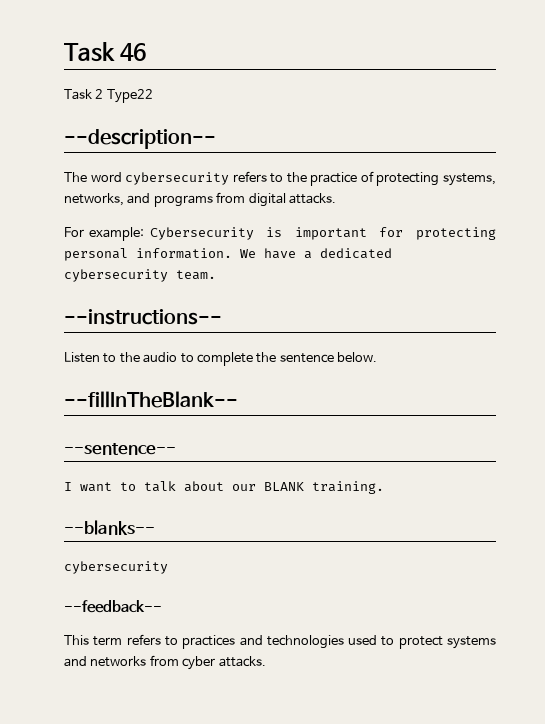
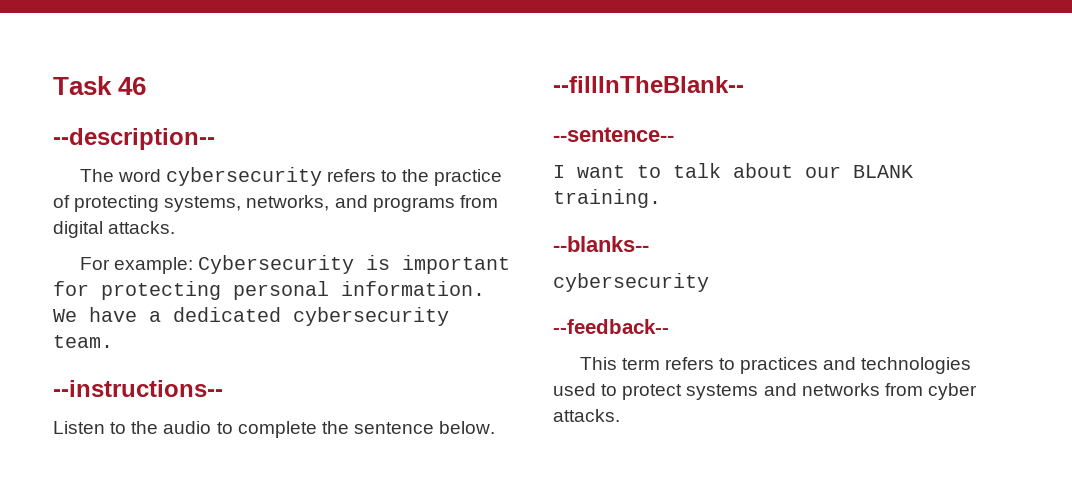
- Task 2 Type22

